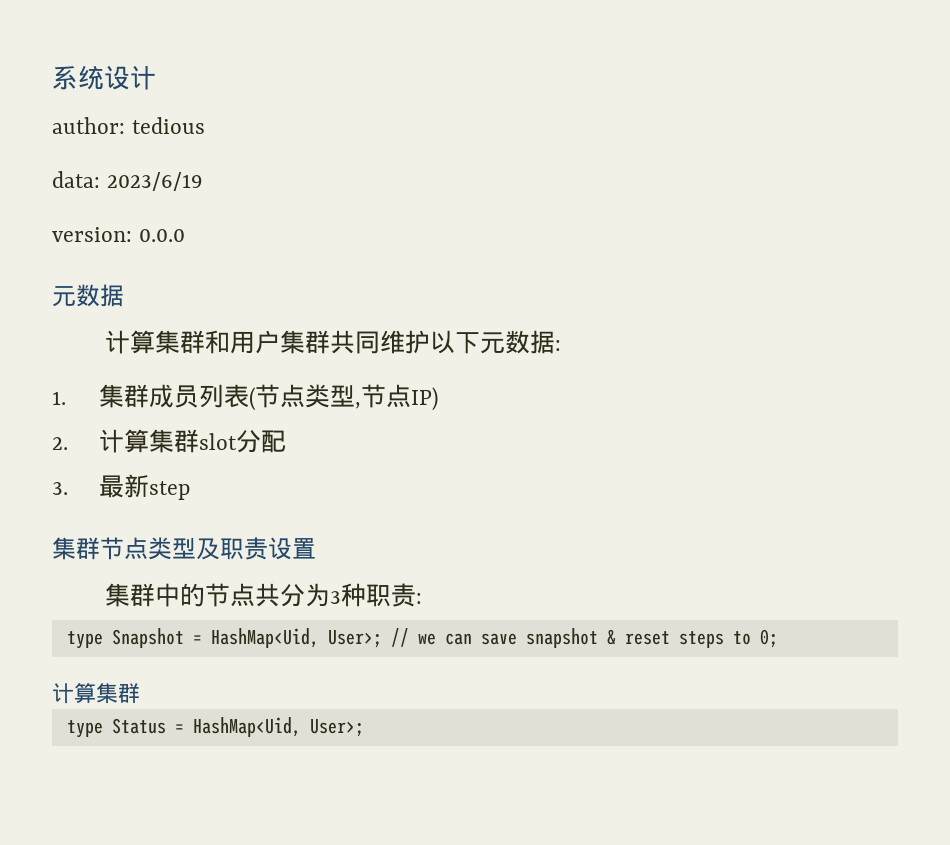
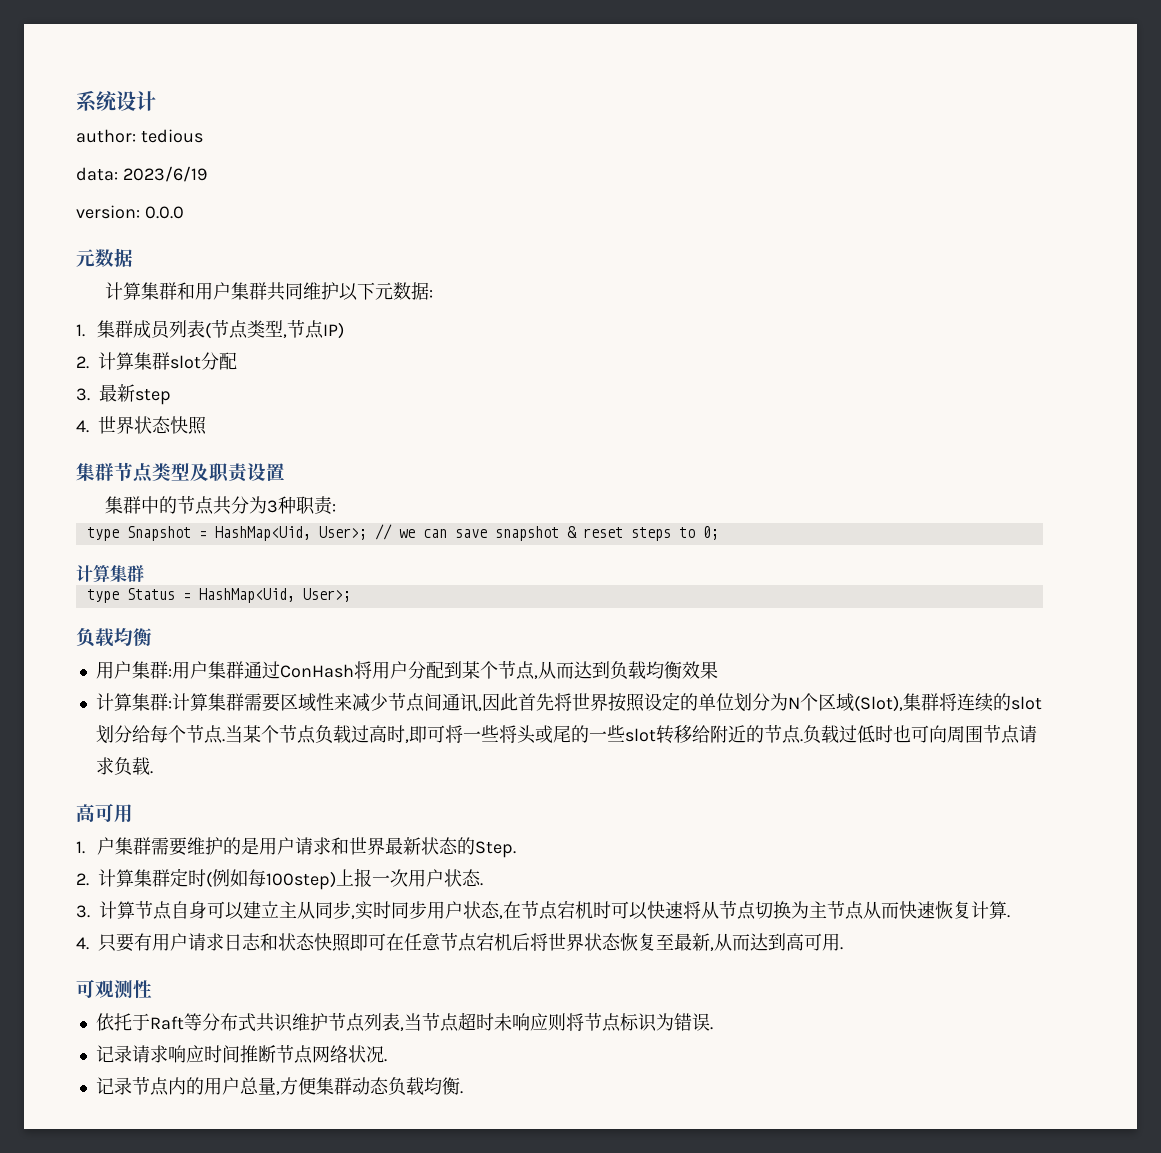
+ 4.世界状态快照
  type Status = HashMap<Uid, User>;
+ 负载均衡
+ 用户集群:用户集群通过ConHash将用户分配到某个节点,从而达到负载均衡效果
+ 计算集群:计算集群需要区域性来减少节点间通讯,因此首先将世界按照设定的单位划分为N个区域(Slot),集群将连续的slot划分给每个节点.当某个节点负载过高时,即可将一些将头或尾的一些slot转移给附近的节点.负载过低时也可向周围节点请求负载.
+ 高可用
+ 1.户集群需要维护的是用户请求和世界最新状态的Step.
+ 2.计算集群定时(例如每100step)上报一次用户状态.
+ 3.计算节点自身可以建立主从同步,实时同步用户状态,在节点宕机时可以快速将从节点切换为主节点从而快速恢复计算.
+ 4.只要有用户请求日志和状态快照即可在任意节点宕机后将世界状态恢复至最新,从而达到高可用.
+ 可观测性
+ 依托于Raft等分布式共识维护节点列表,当节点超时未响应则将节点标识为错误.
+ 记录请求响应时间推断节点网络状况.
+ 记录节点内的用户总量,方便集群动态负载均衡.

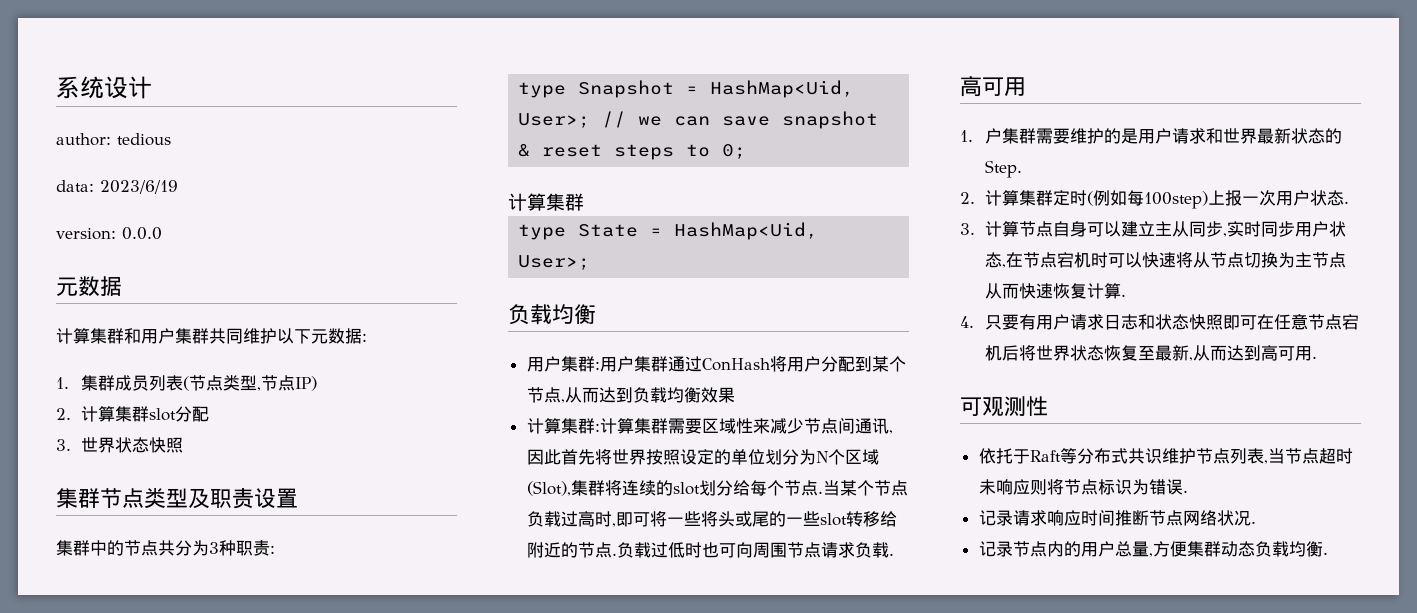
- 3.最新step
- 4.世界状态快照
+ 3.世界状态快照
- type Status = HashMap<Uid, User>;
+ type State = HashMap<Uid, User>;

